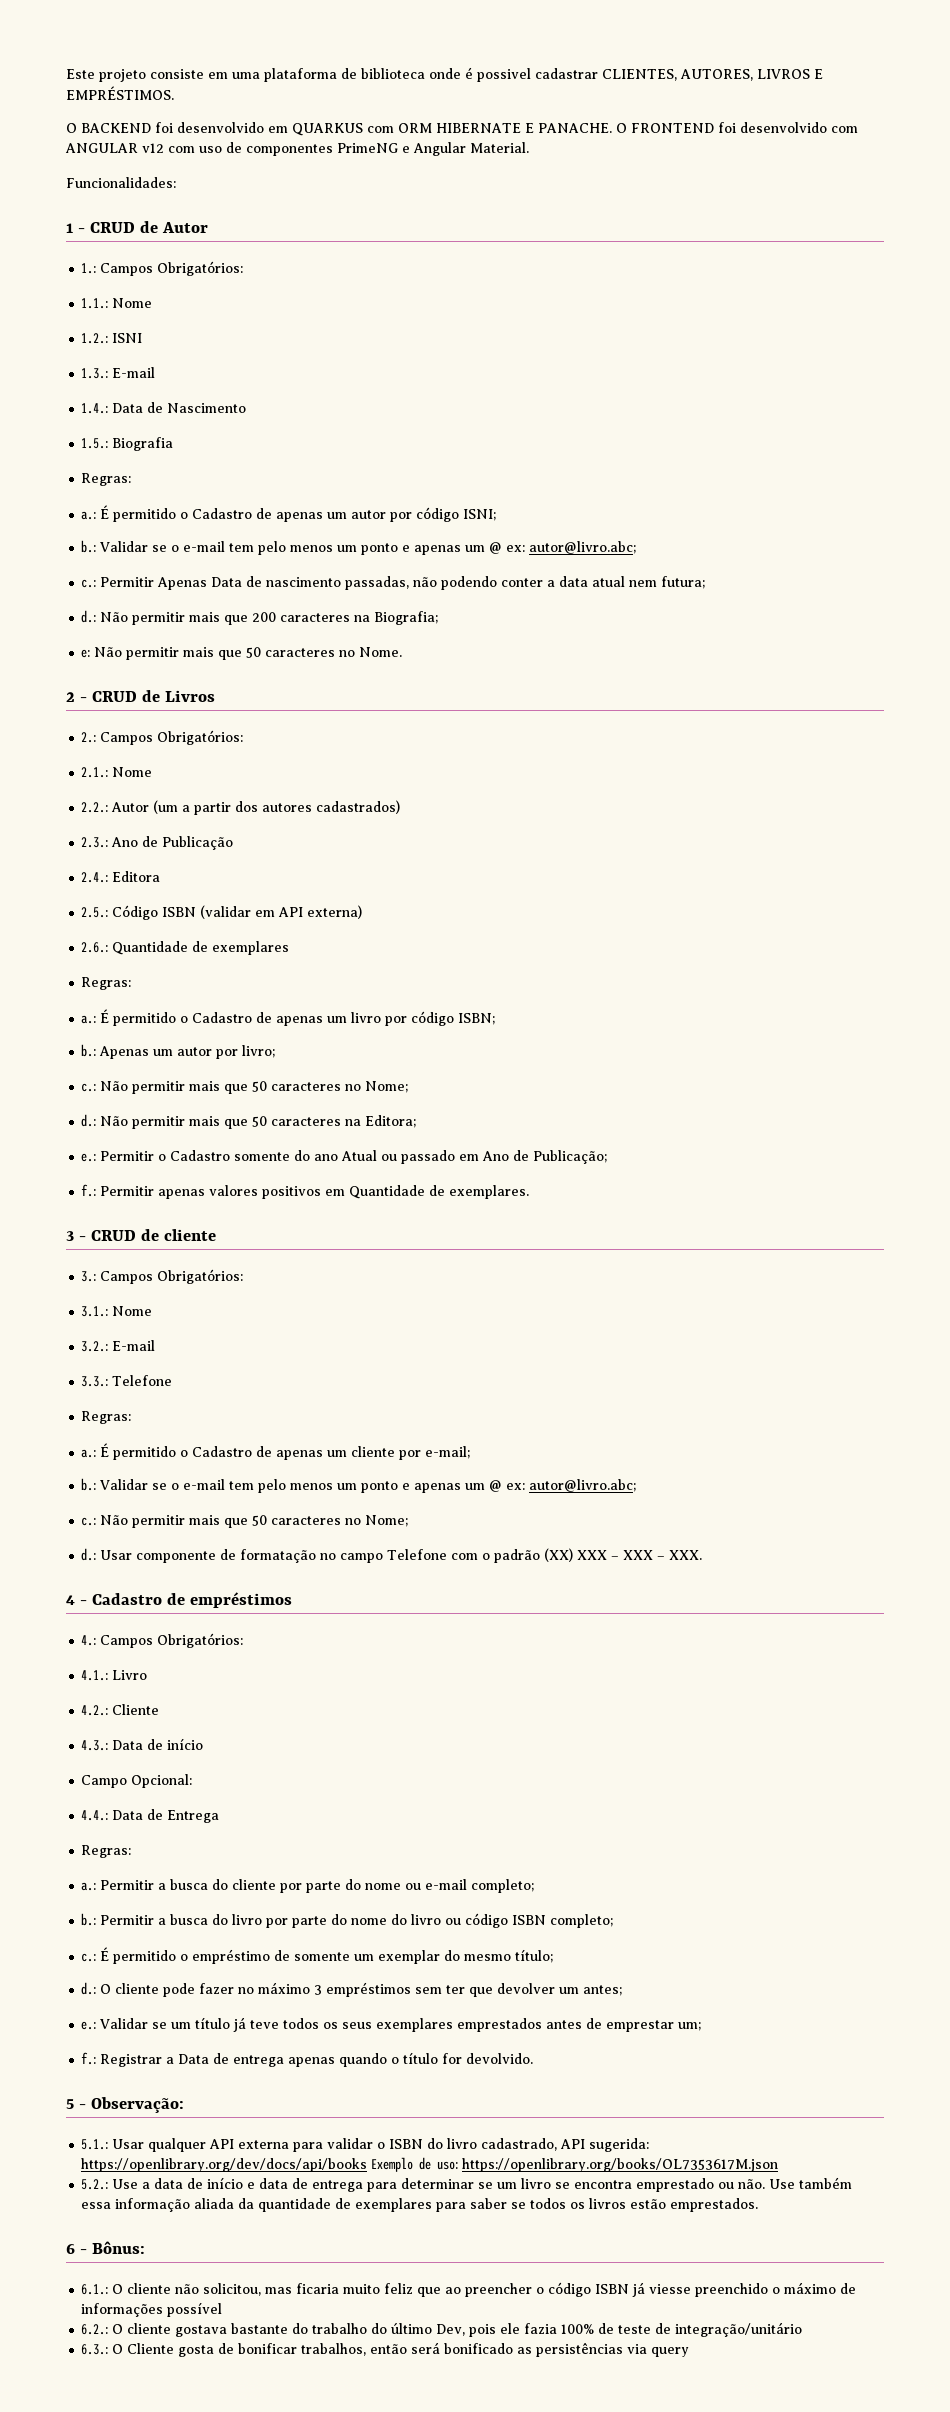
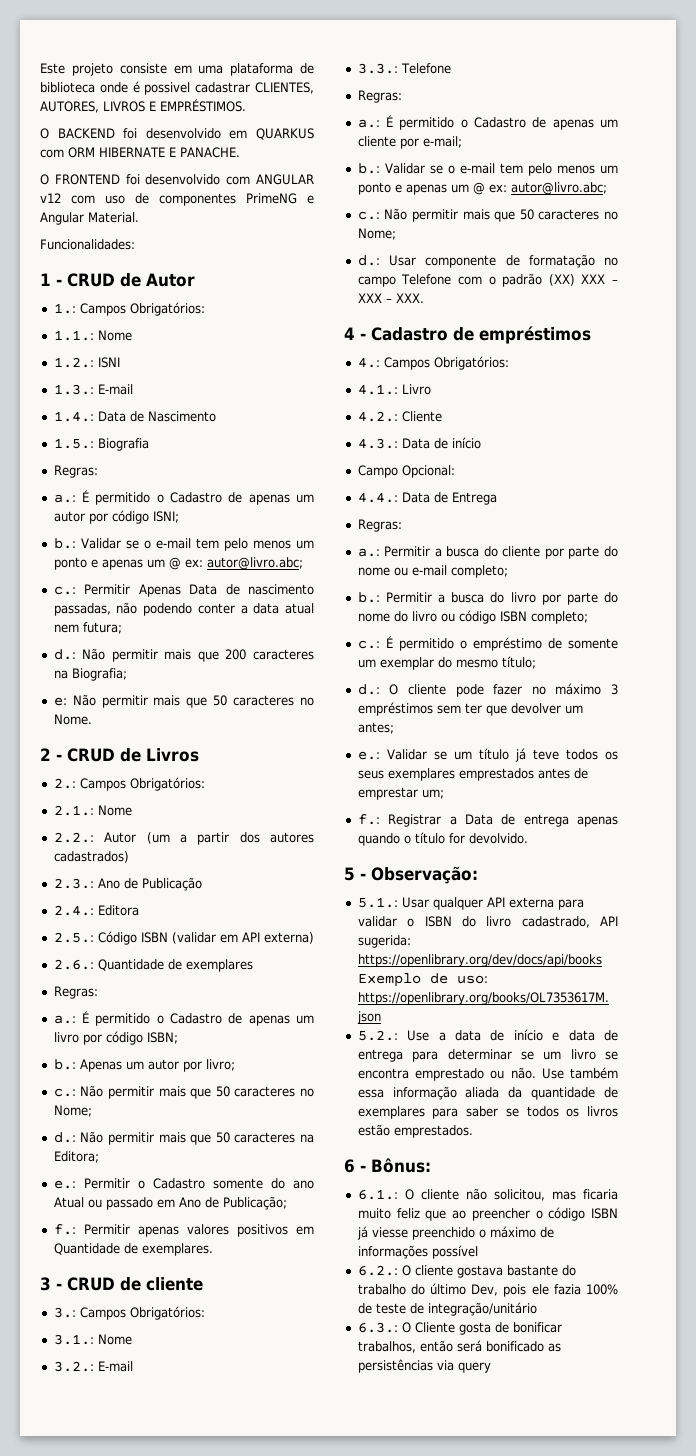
- O BACKEND foi desenvolvido em QUARKUS com ORM HIBERNATE E PANACHE. O FRONTEND foi desenvolvido com ANGULAR v12 com uso de componentes PrimeNG e Angular Material.
+ O BACKEND foi desenvolvido em QUARKUS com ORM HIBERNATE E PANACHE.
+ O FRONTEND foi desenvolvido com ANGULAR v12 com uso de componentes PrimeNG e Angular Material.

